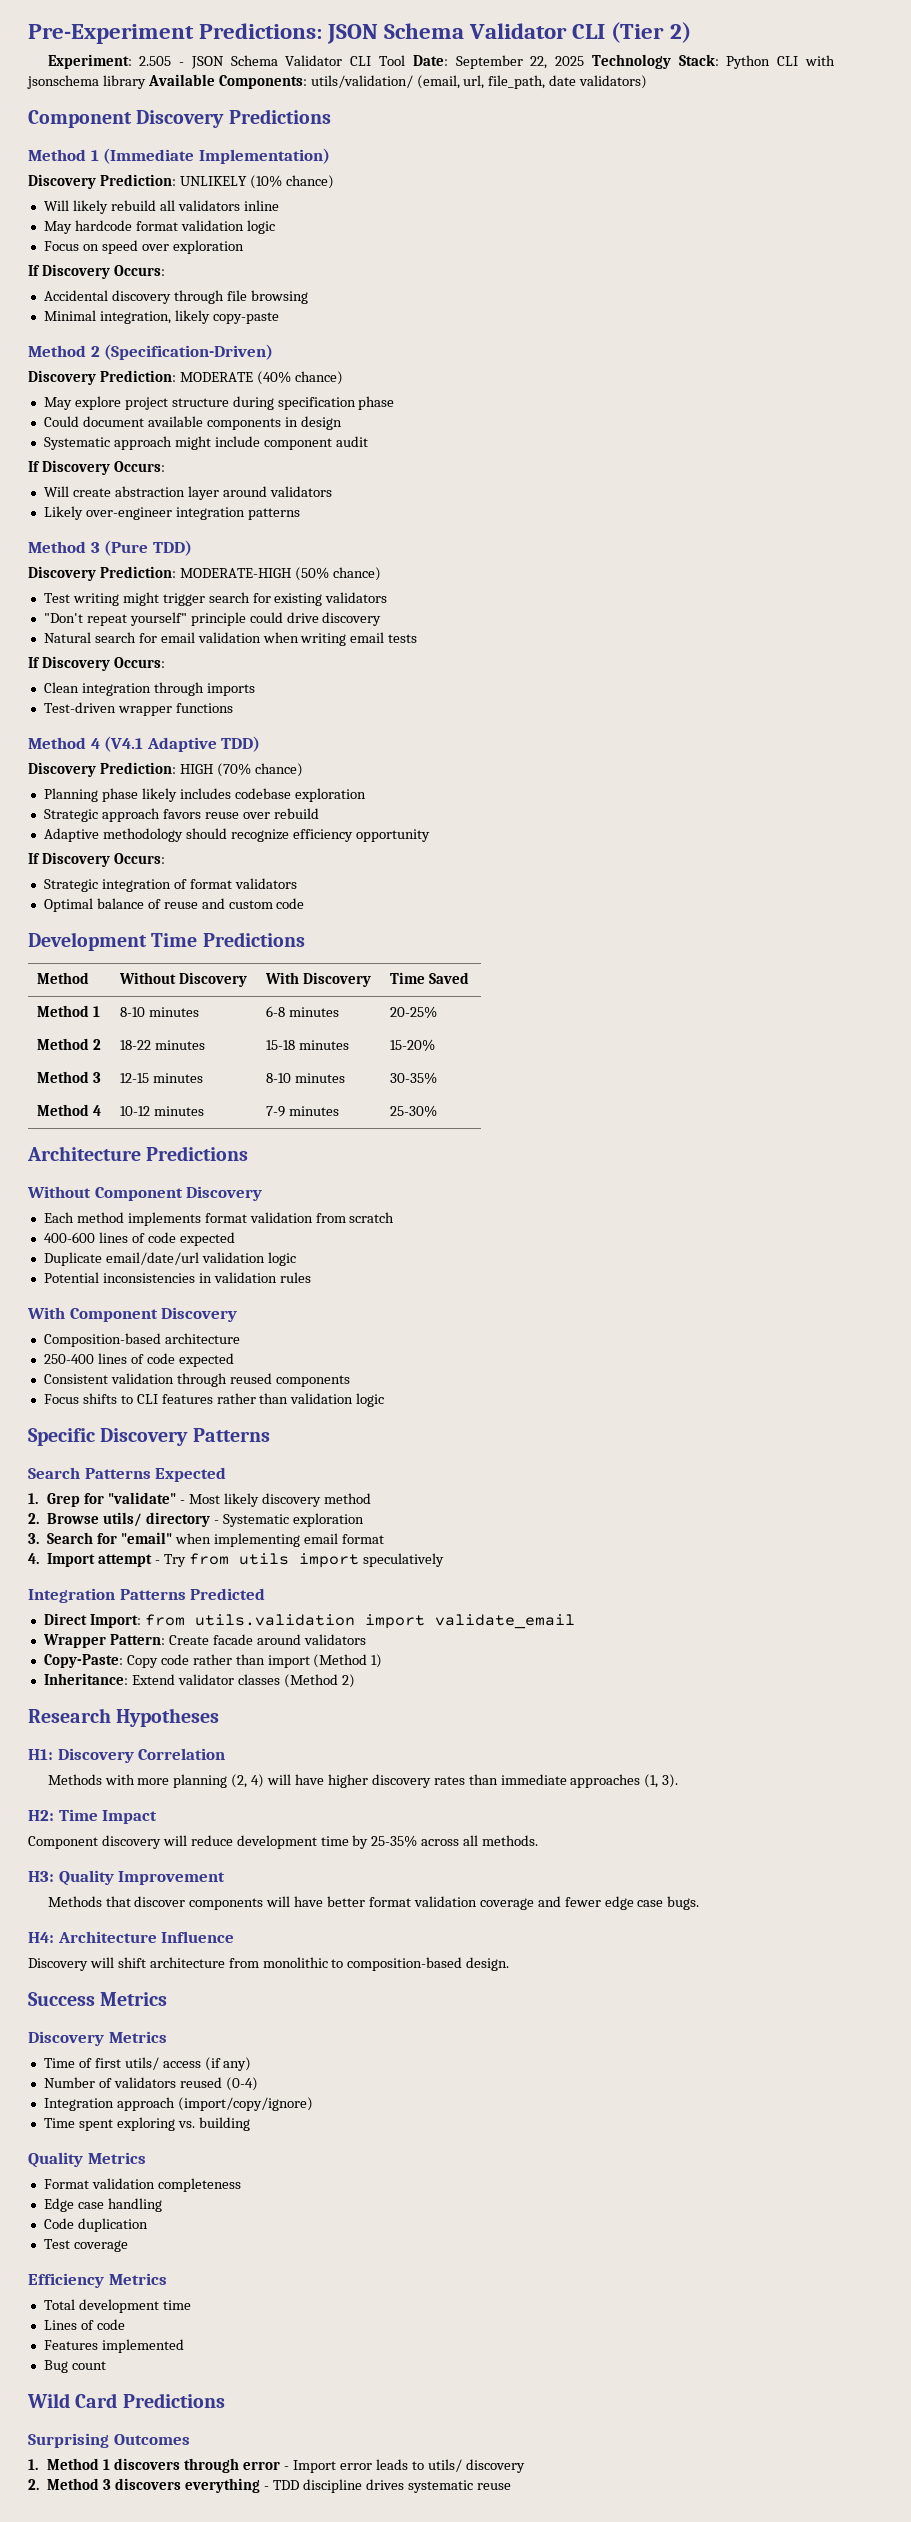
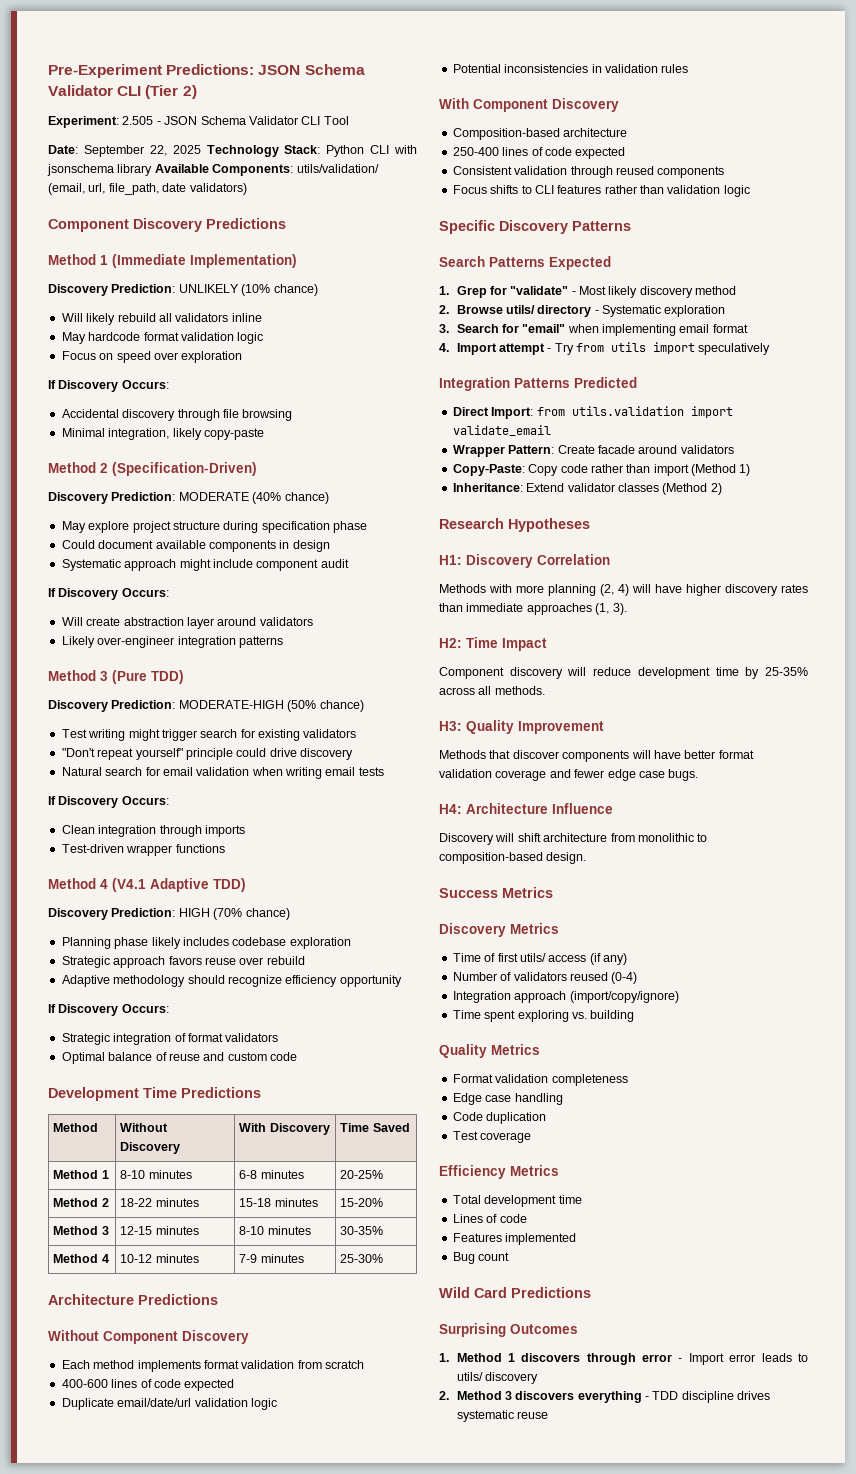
- Experiment: 2.505 - JSON Schema Validator CLI Tool Date: September 22, 2025 Technology Stack: Python CLI with jsonschema library Available Components: utils/validation/ (email, url, file_path, date validators)
+ Experiment: 2.505 - JSON Schema Validator CLI Tool
+ Date: September 22, 2025 Technology Stack: Python CLI with jsonschema library Available Components: utils/validation/ (email, url, file_path, date validators)

